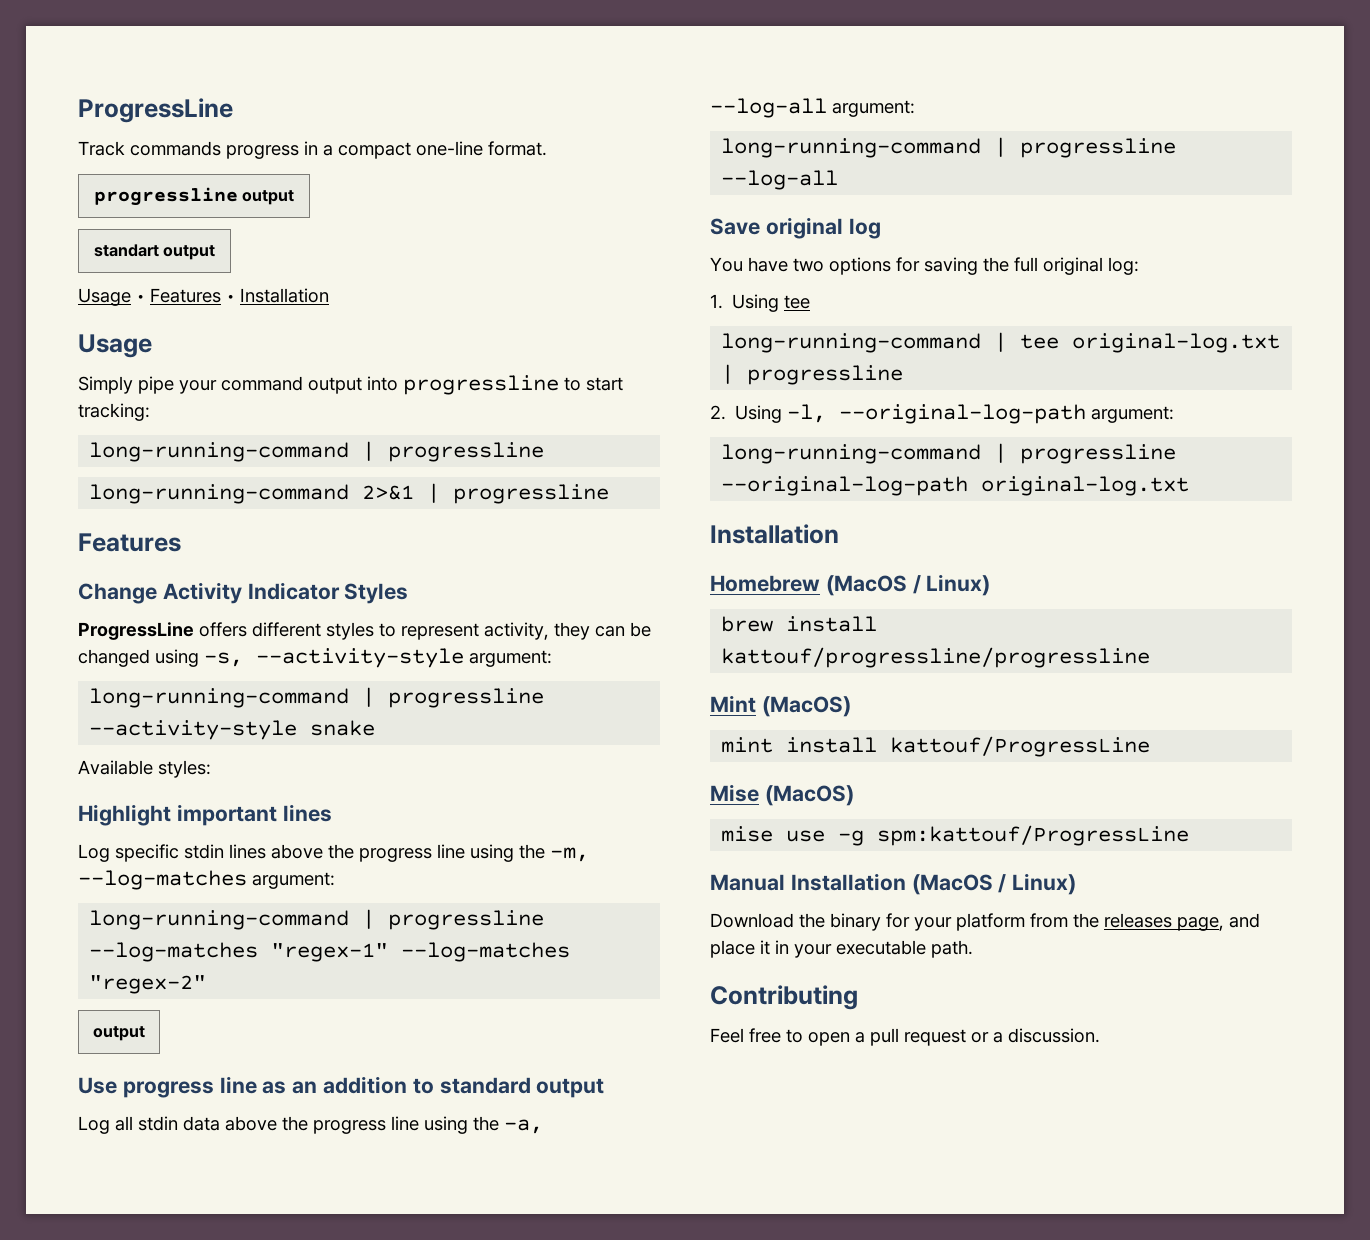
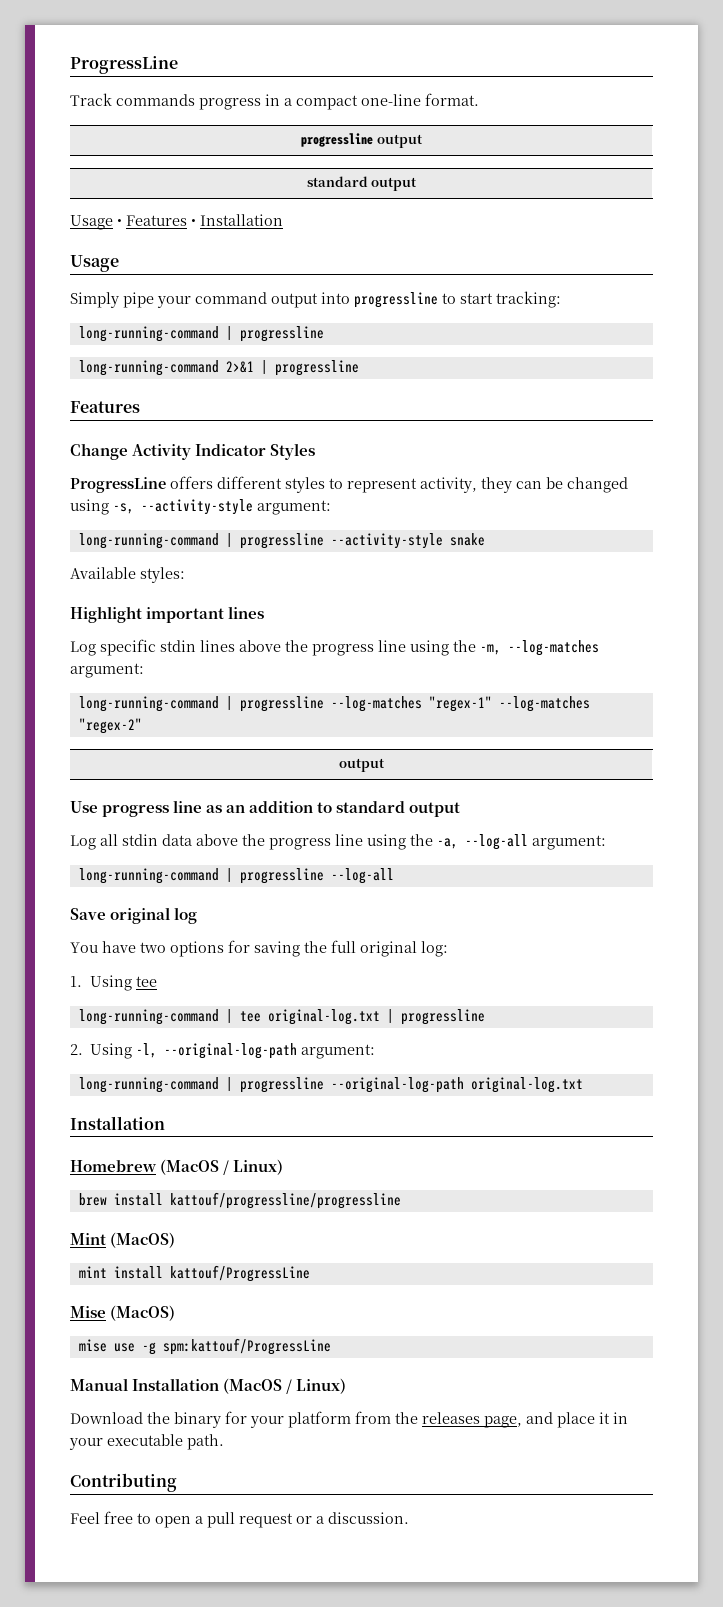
  progressline output
- standart output
+ standard output

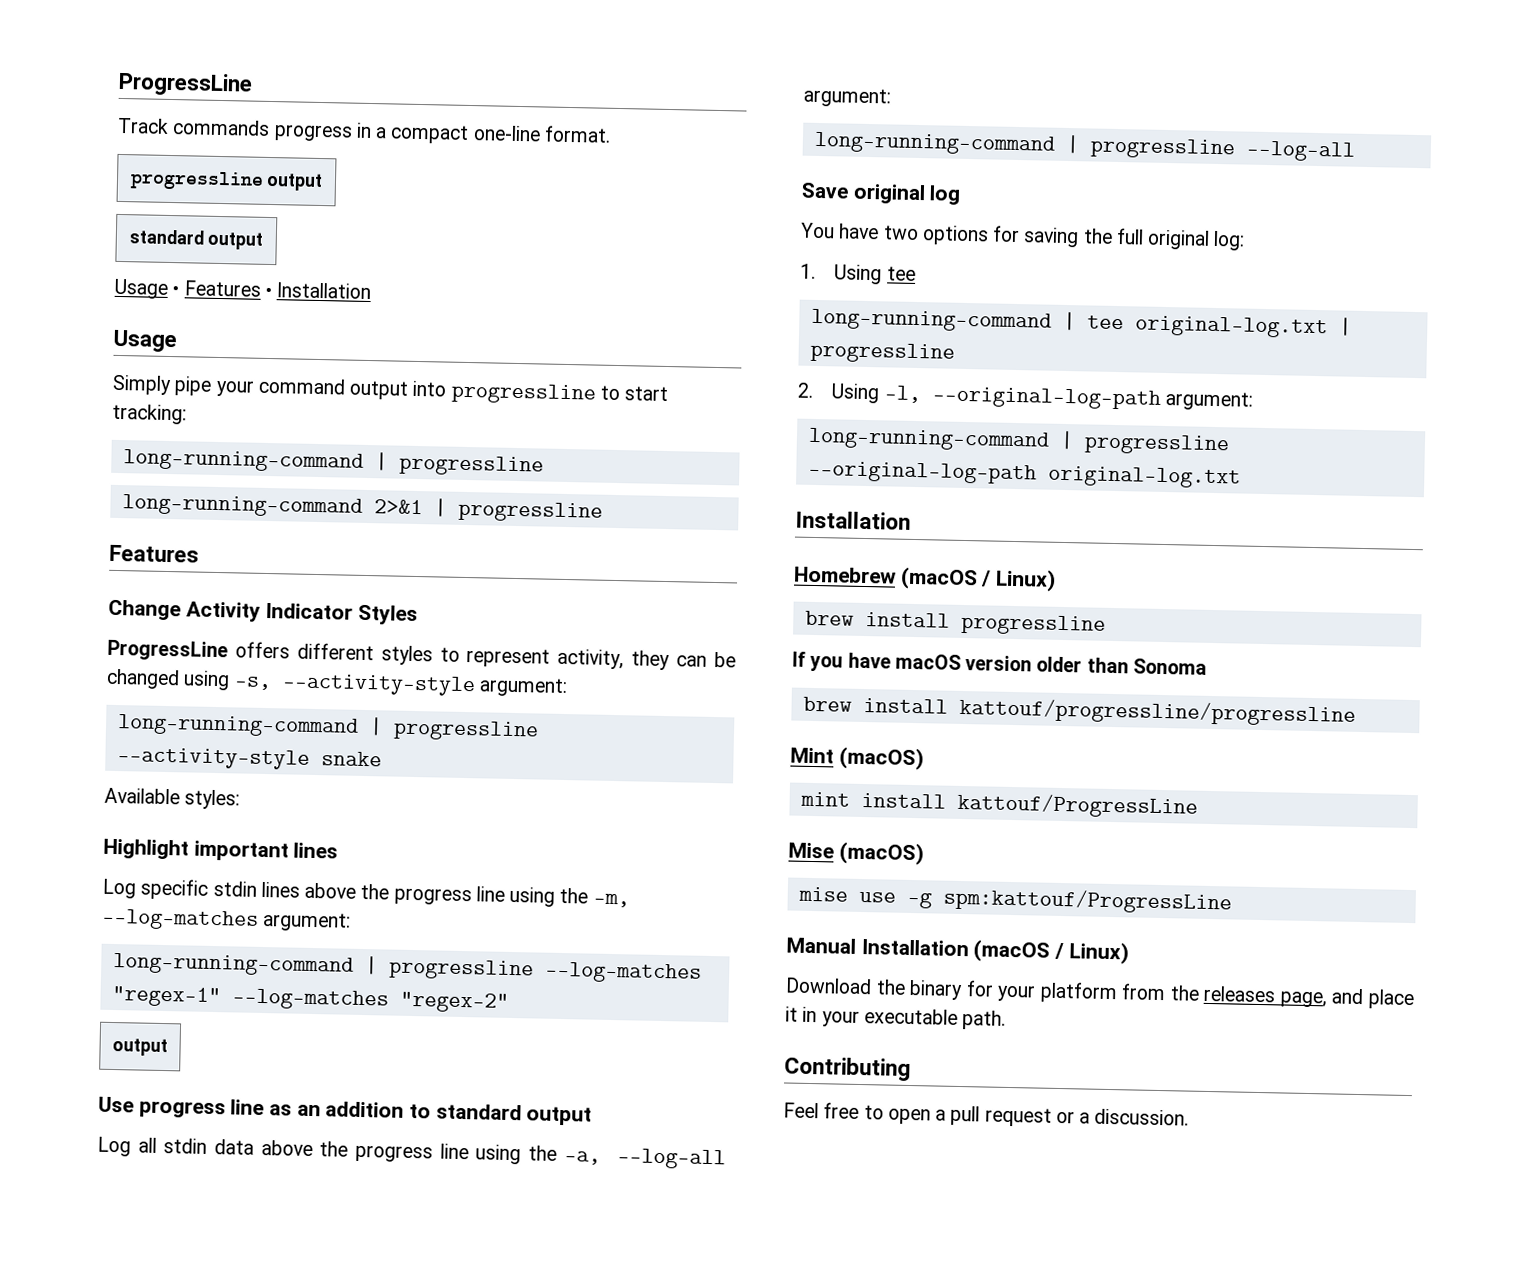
- Homebrew (MacOS / Linux)
+ Homebrew (macOS / Linux)
+ brew install progressline
+ If you have macOS version older than Sonoma
- Mint (MacOS)
+ Mint (macOS)
- Mise (MacOS)
+ Mise (macOS)
- Manual Installation (MacOS / Linux)
+ Manual Installation (macOS / Linux)

